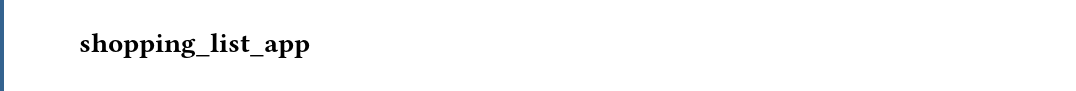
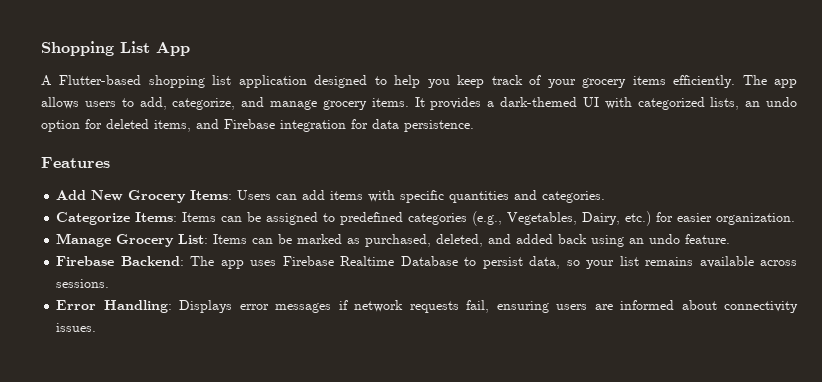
- shopping_list_app
+ Shopping List App
+ A Flutter-based shopping list application designed to help you keep track of your grocery items efficiently. The app allows users to add, categorize, and manage grocery items. It provides a dark-themed UI with categorized lists, an undo option for deleted items, and Firebase integration for data persistence.
+ Features
+ Add New Grocery Items: Users can add items with specific quantities and categories.
+ Categorize Items: Items can be assigned to predefined categories (e.g., Vegetables, Dairy, etc.) for easier organization.
+ Manage Grocery List: Items can be marked as purchased, deleted, and added back using an undo feature.
+ Firebase Backend: The app uses Firebase Realtime Database to persist data, so your list remains available across sessions.
+ Error Handling: Displays error messages if network requests fail, ensuring users are informed about connectivity issues.

